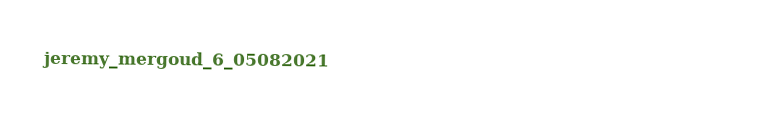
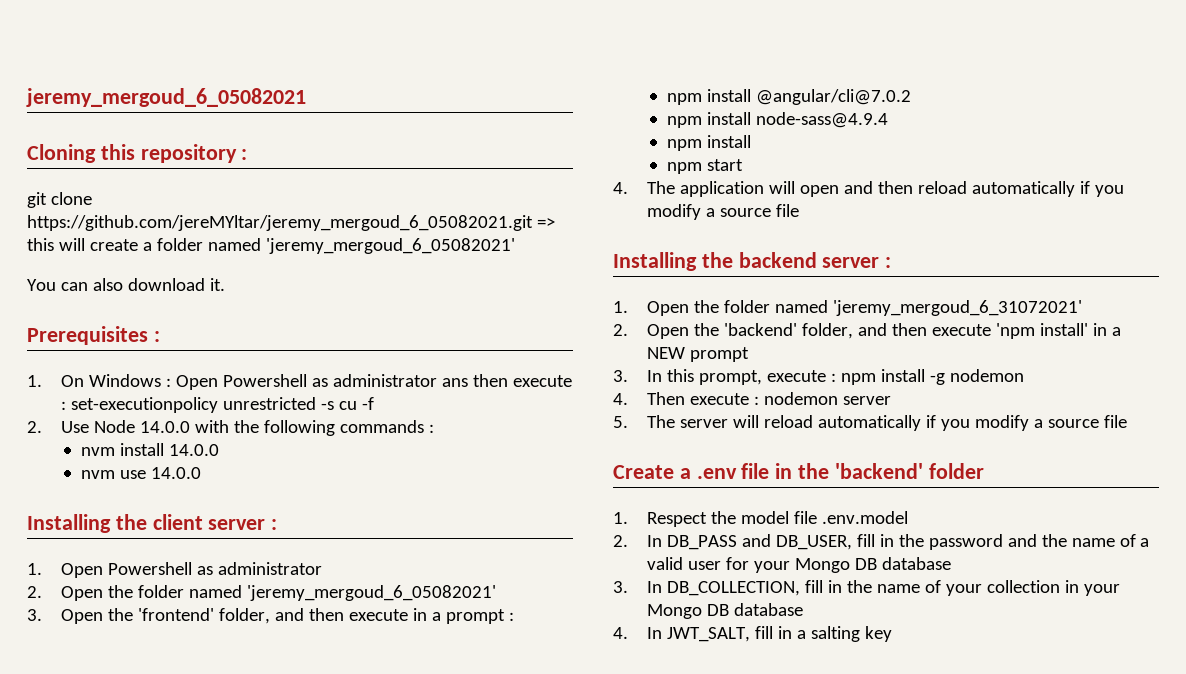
+ Cloning this repository :
+ git clone https://github.com/jereMYltar/jeremy_mergoud_6_05082021.git => this will create a folder named 'jeremy_mergoud_6_05082021'
+ You can also download it.
+ Prerequisites :
+ 1. On Windows : Open Powershell as administrator ans then execute : set-executionpolicy unrestricted -s cu -f
+ 2. Use Node 14.0.0 with the following commands :
+ nvm install 14.0.0
+ nvm use 14.0.0
+ Installing the client server :
+ 1. Open Powershell as administrator
+ 2. Open the folder named 'jeremy_mergoud_6_05082021'
+ 3. Open the 'frontend' folder, and then execute in a prompt :
+ npm install @angular/cli@7.0.2
+ npm install node-sass@4.9.4
+ npm install
+ npm start
+ 4. The application will open and then reload automatically if you modify a source file
+ Installing the backend server :
+ 1. Open the folder named 'jeremy_mergoud_6_31072021'
+ 2. Open the 'backend' folder, and then execute 'npm install' in a NEW prompt
+ 3. In this prompt, execute : npm install -g nodemon
+ 4. Then execute : nodemon server
+ 5. The server will reload automatically if you modify a source file
+ Create a .env file in the 'backend' folder
+ 1. Respect the model file .env.model
+ 2. In DB_PASS and DB_USER, fill in the password and the name of a valid user for your Mongo DB database
+ 3. In DB_COLLECTION, fill in the name of your collection in your Mongo DB database
+ 4. In JWT_SALT, fill in a salting key

